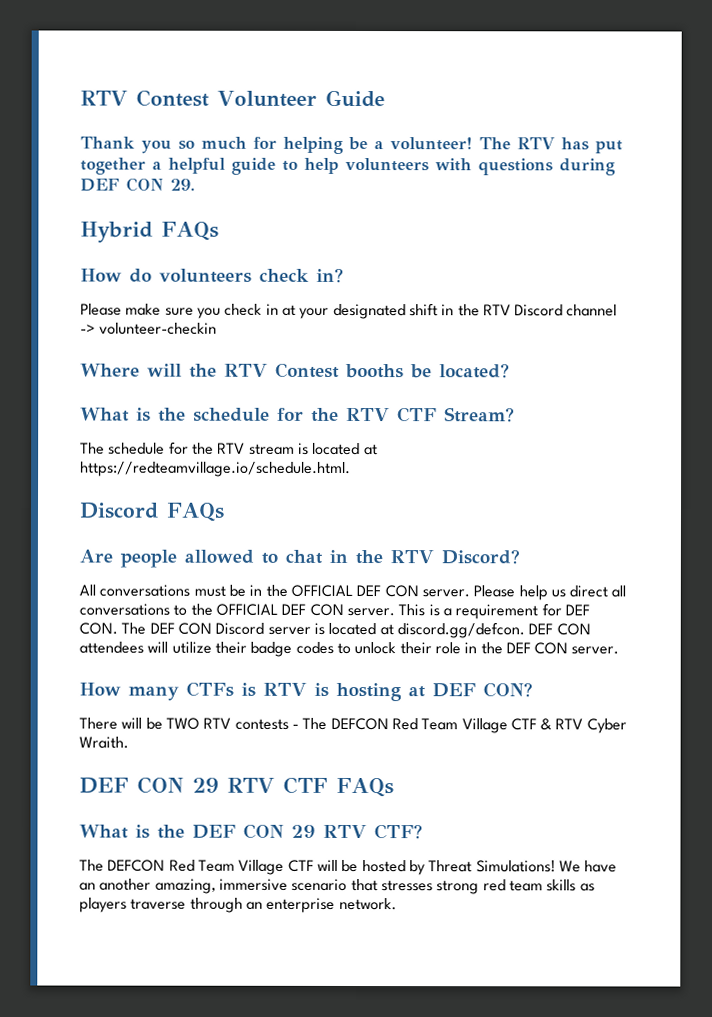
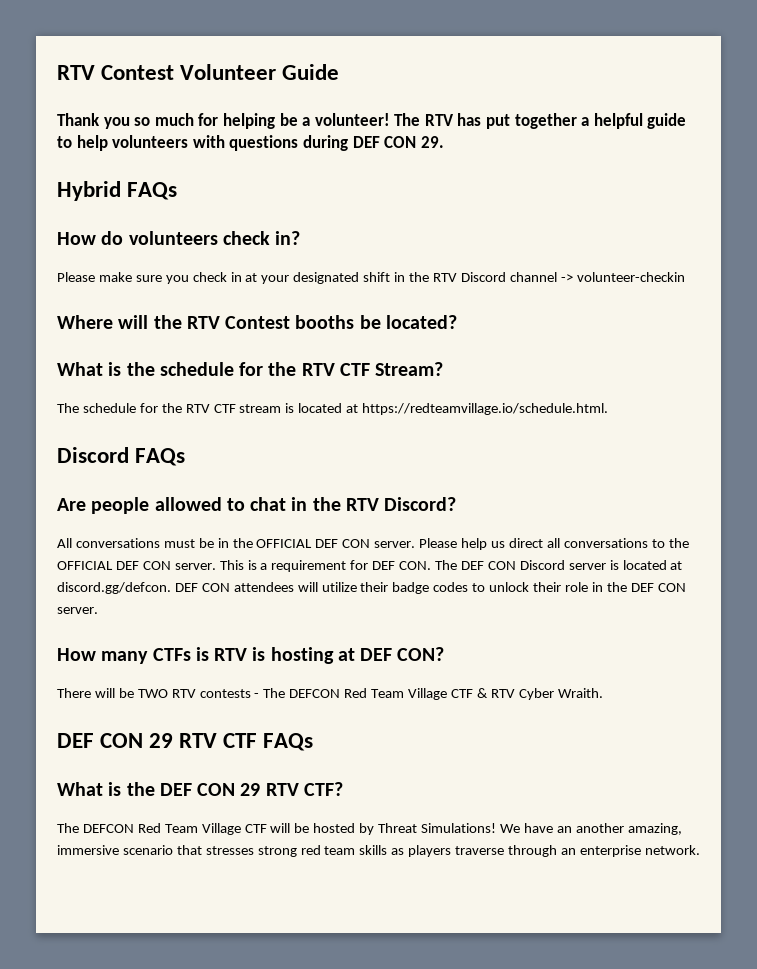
- The schedule for the RTV stream is located at https://redteamvillage.io/schedule.html.
+ The schedule for the RTV CTF stream is located at https://redteamvillage.io/schedule.html.

